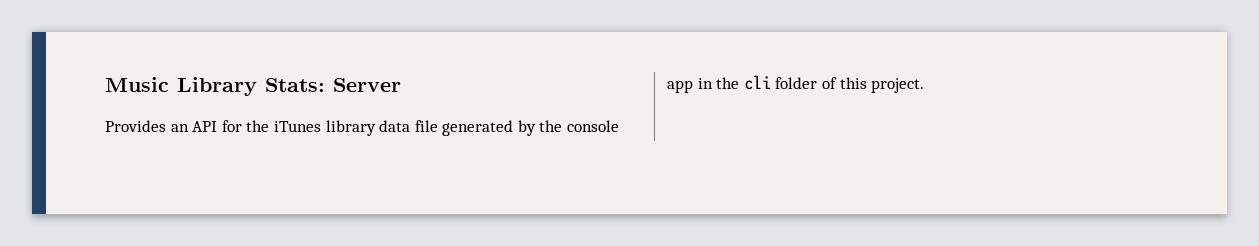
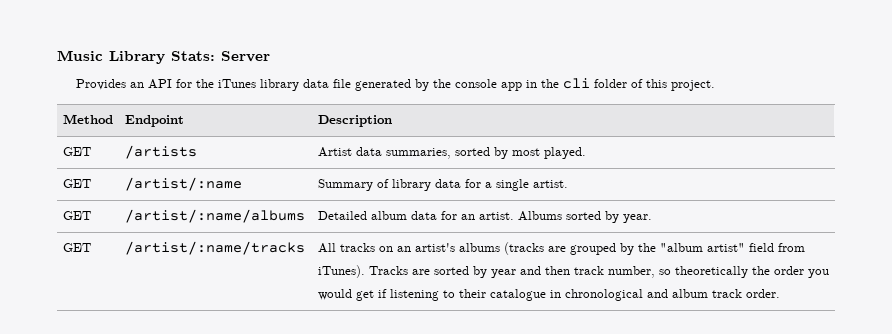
+ Method | Endpoint | Description
+ GET | /artists | Artist data summaries, sorted by most played.
+ GET | /artist/:name | Summary of library data for a single artist.
+ GET | /artist/:name/albums | Detailed album data for an artist. Albums sorted by year.
+ GET | /artist/:name/tracks | All tracks on an artist's albums (tracks are grouped by the "album artist" field from iTunes). Tracks are sorted by year and then track number, so theoretically the order you would get if listening to their catalogue in chronological and album track order.

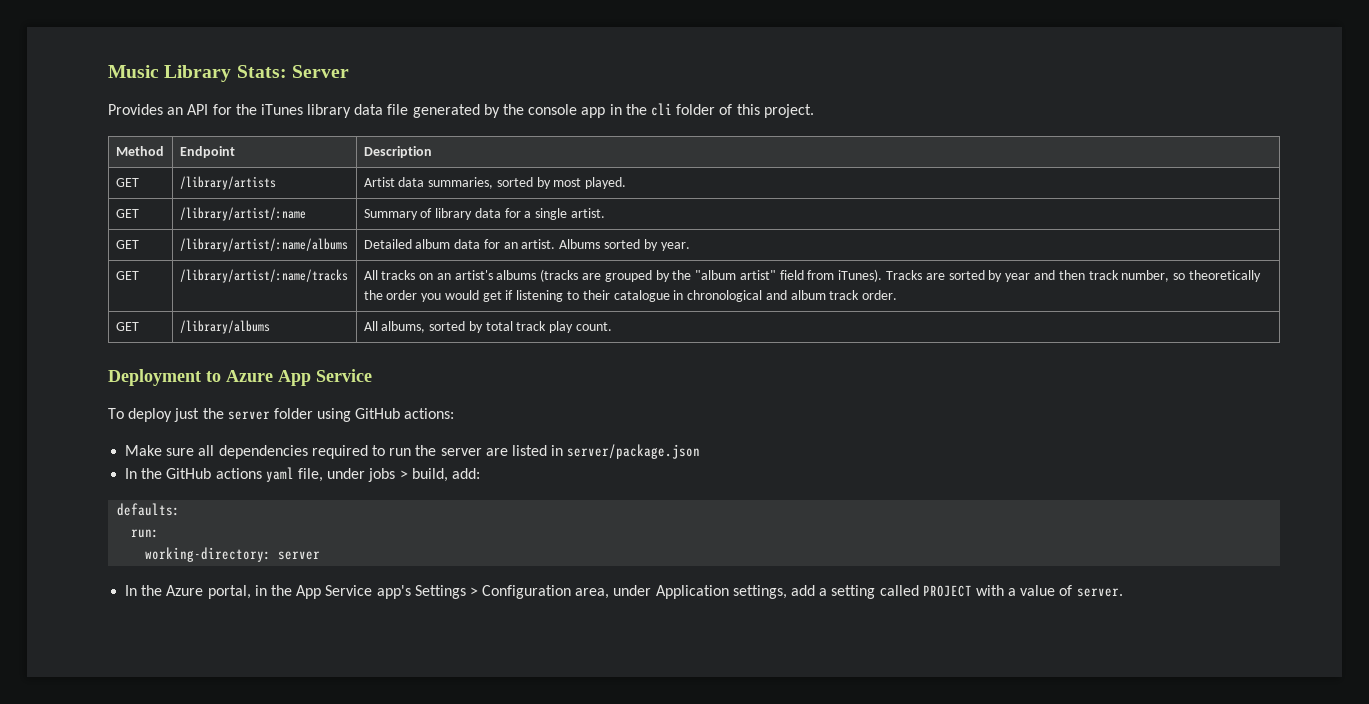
- GET | /artists | Artist data summaries, sorted by most played.
+ GET | /library/artists | Artist data summaries, sorted by most played.
- GET | /artist/:name | Summary of library data for a single artist.
+ GET | /library/artist/:name | Summary of library data for a single artist.
- GET | /artist/:name/albums | Detailed album data for an artist. Albums sorted by year.
+ GET | /library/artist/:name/albums | Detailed album data for an artist. Albums sorted by year.
- /artist/:name/tracks
+ /library/artist/:name/tracks
+ GET | /library/albums | All albums, sorted by total track play count.
+ Deployment to Azure App Service
+ To deploy just the server folder using GitHub actions:
+ Make sure all dependencies required to run the server are listed in server/package.json
+ In the GitHub actions yaml file, under jobs > build, add:
+ defaults:
+ run:
+ working-directory: server
+ In the Azure portal, in the App Service app's Settings > Configuration area, under Application settings, add a setting called PROJECT with a value of server.

